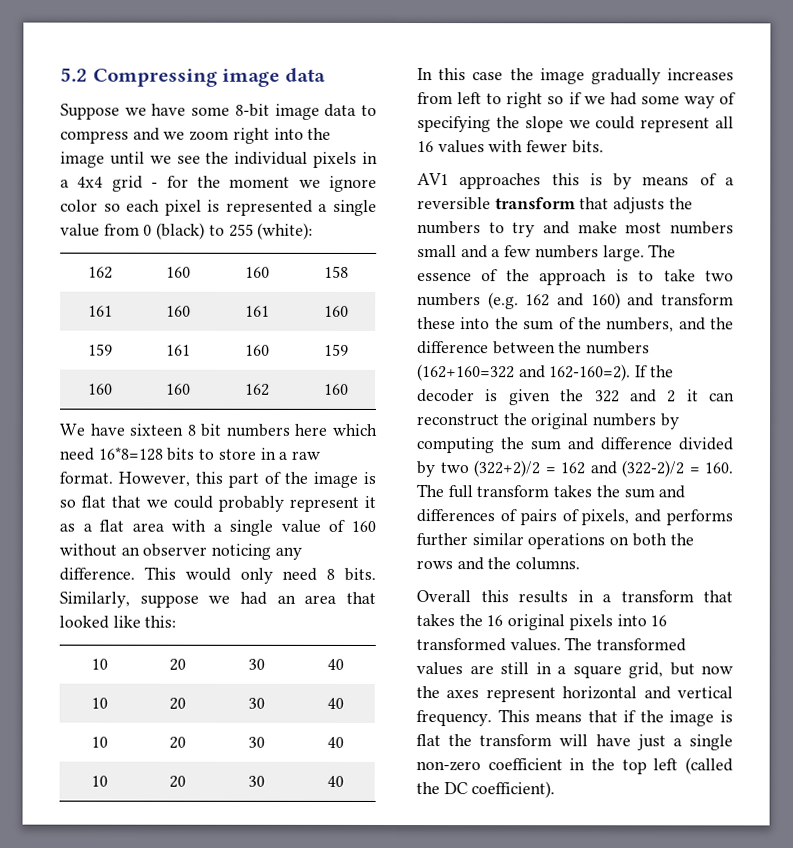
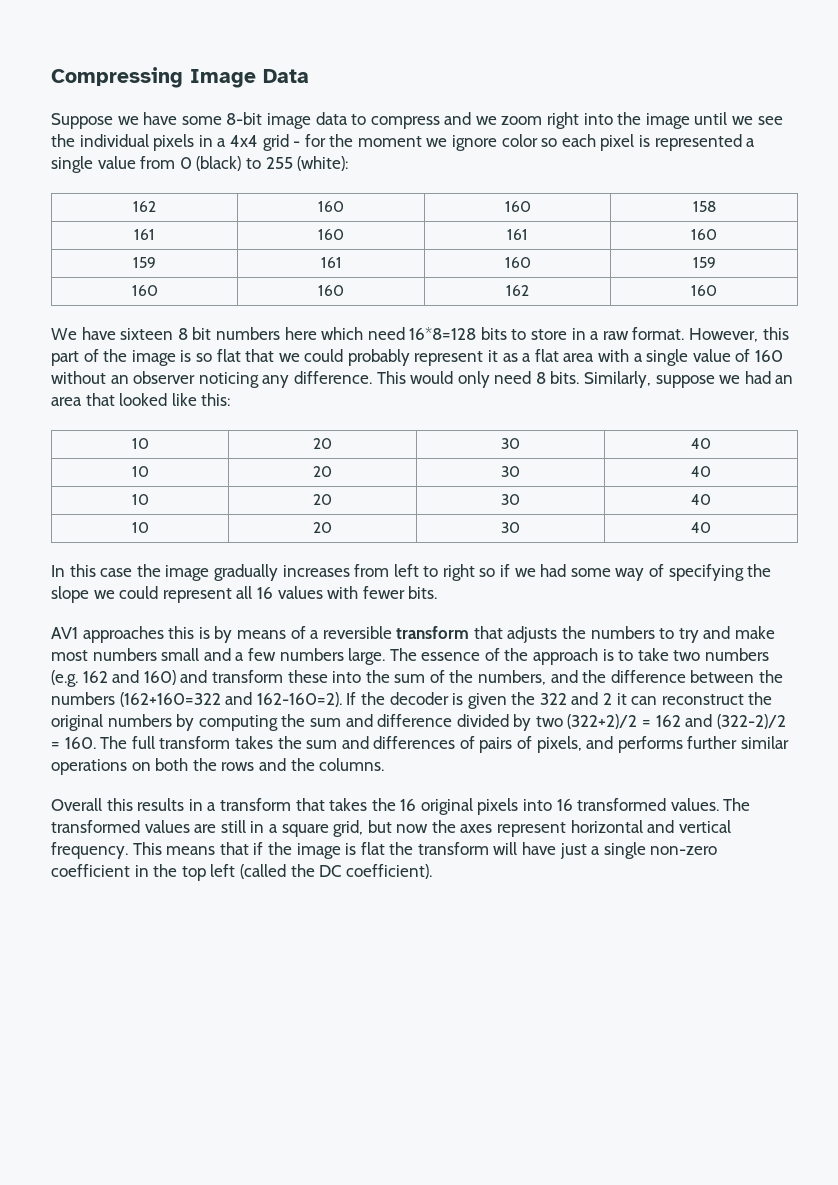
- 5.2 Compressing image data
+ Compressing Image Data

